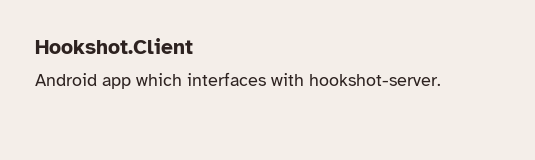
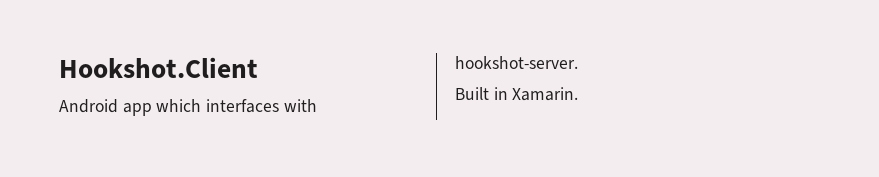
+ Built in Xamarin.

